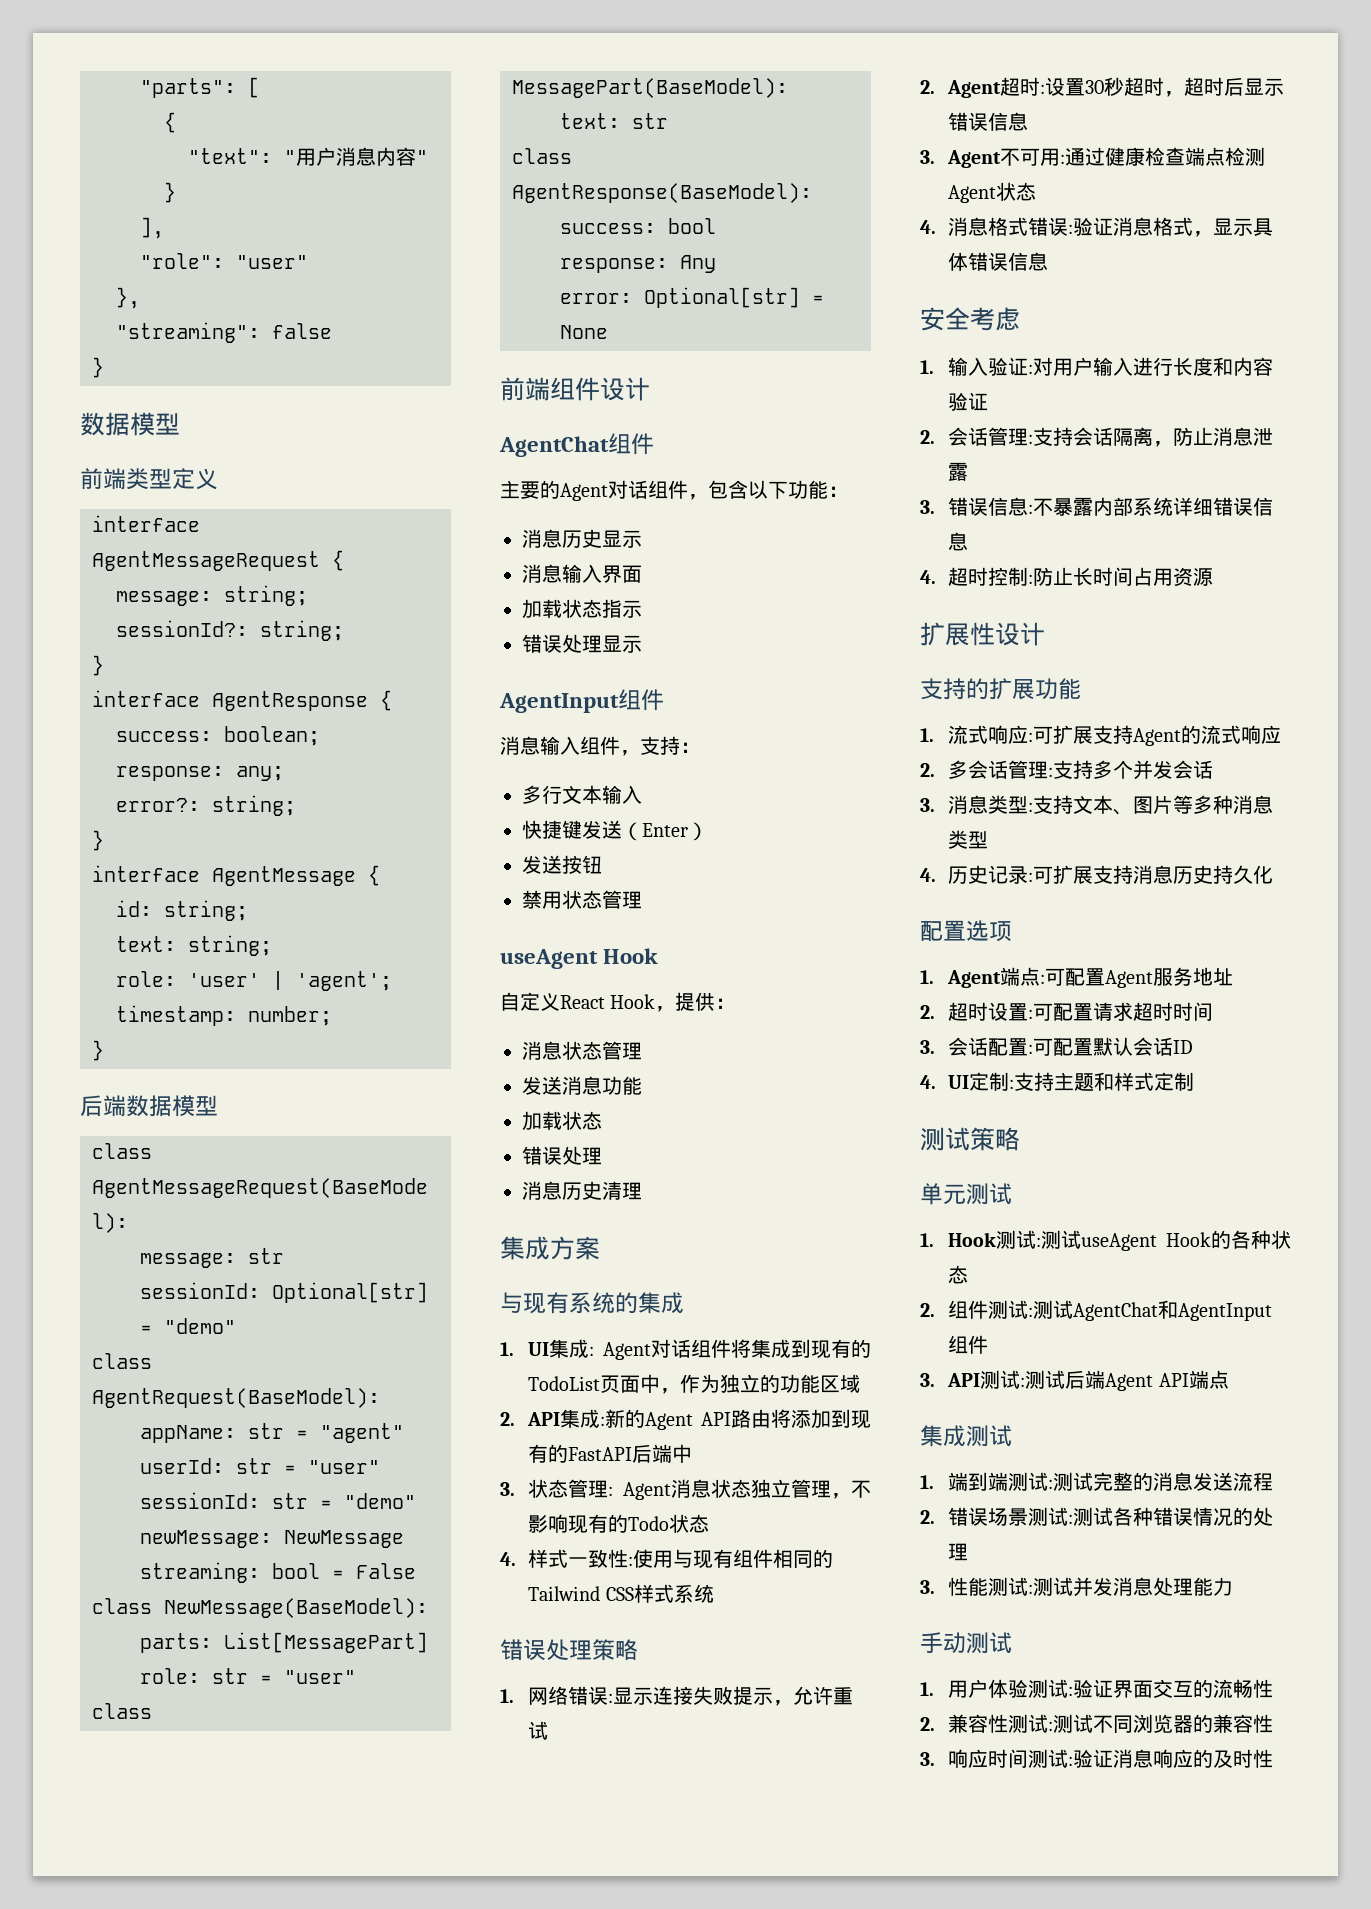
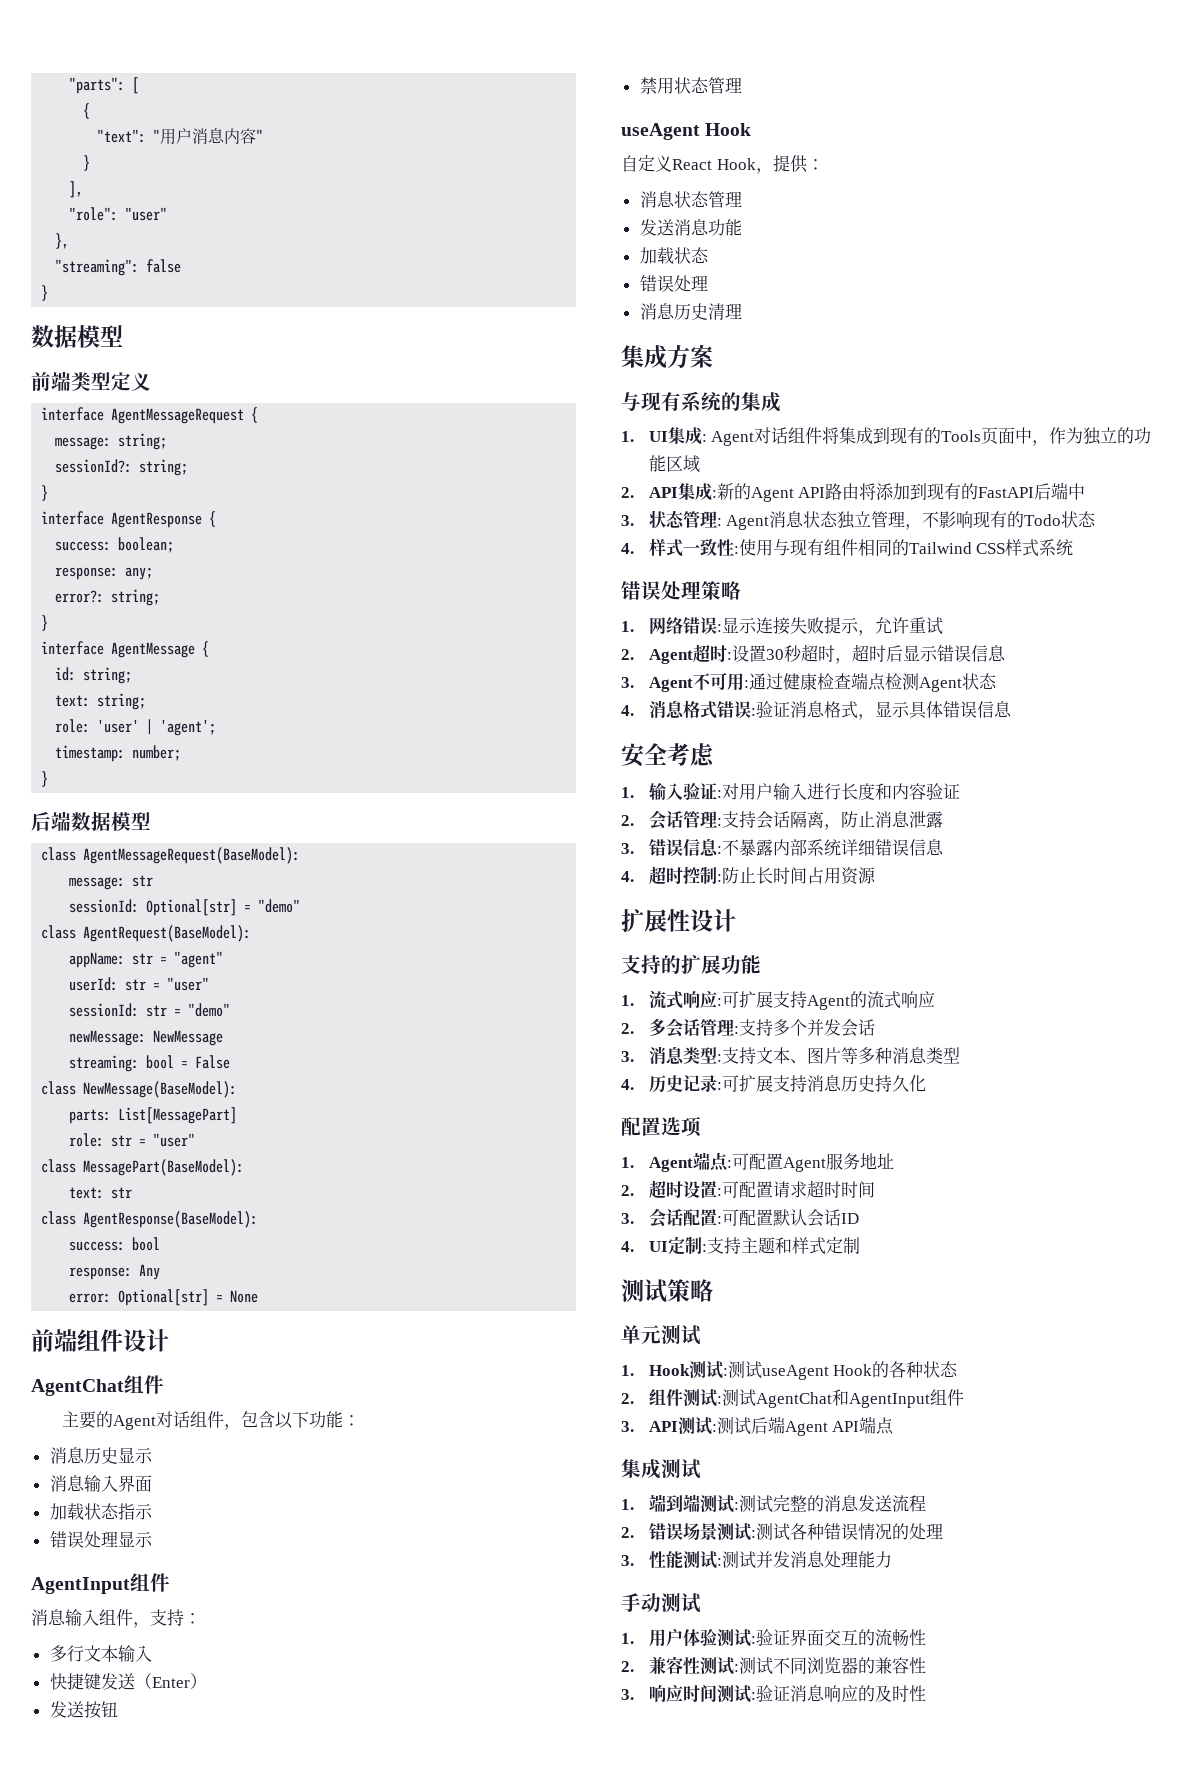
- 1. UI集成: Agent对话组件将集成到现有的TodoList页面中，作为独立的功能区域
+ 1. UI集成: Agent对话组件将集成到现有的Tools页面中，作为独立的功能区域

